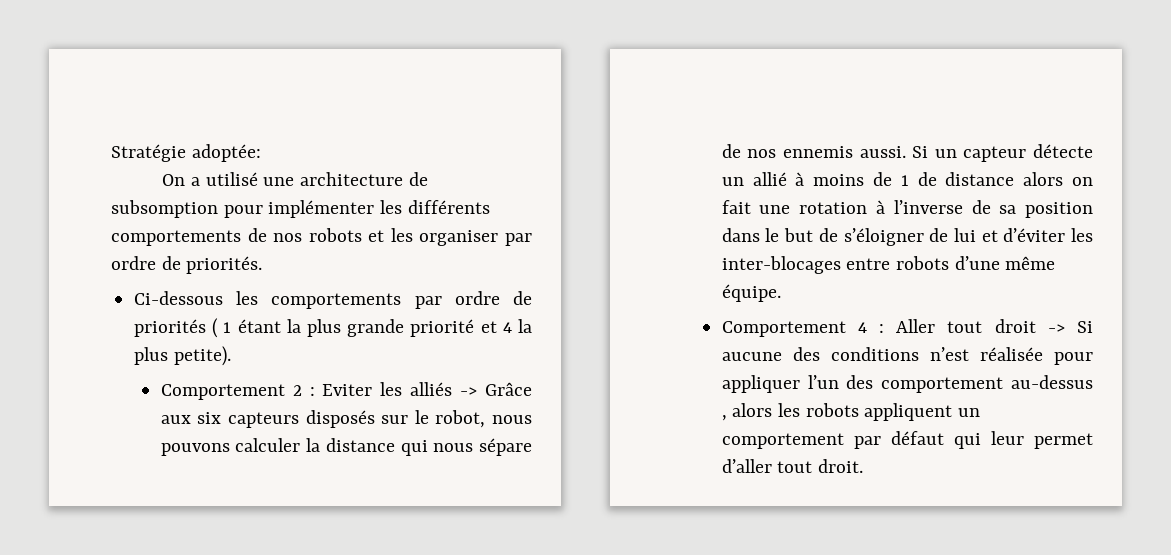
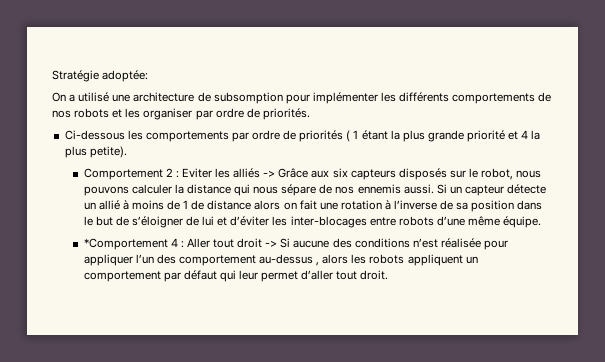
- Comportement 4 : Aller tout droit -> Si aucune des conditions n’est réalisée pour appliquer l’un des comportement au-dessus , alors les robots appliquent un comportement par défaut qui leur permet d’aller tout droit.
+ *Comportement 4 : Aller tout droit -> Si aucune des conditions n’est réalisée pour appliquer l’un des comportement au-dessus , alors les robots appliquent un comportement par défaut qui leur permet d’aller tout droit.

